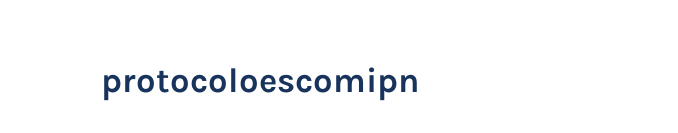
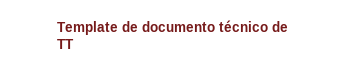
- protocoloescomipn
+ Template de documento técnico de TT

